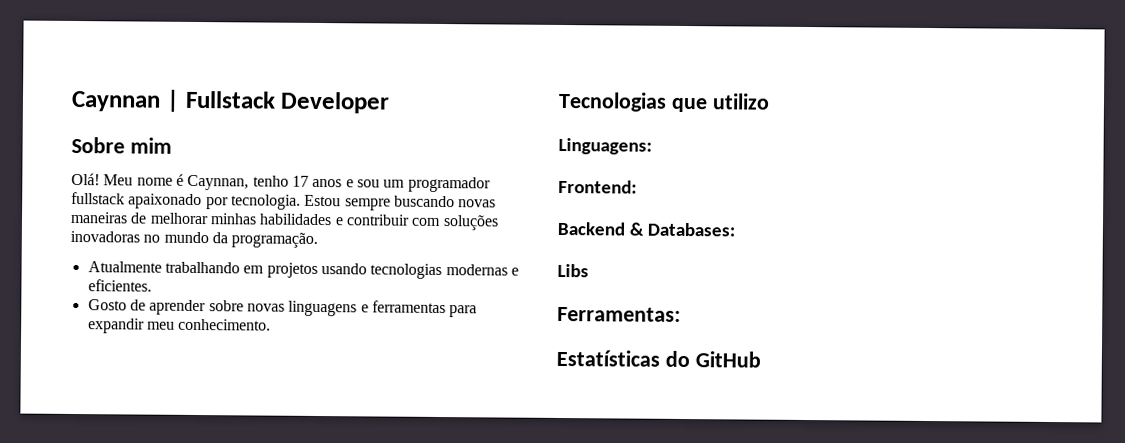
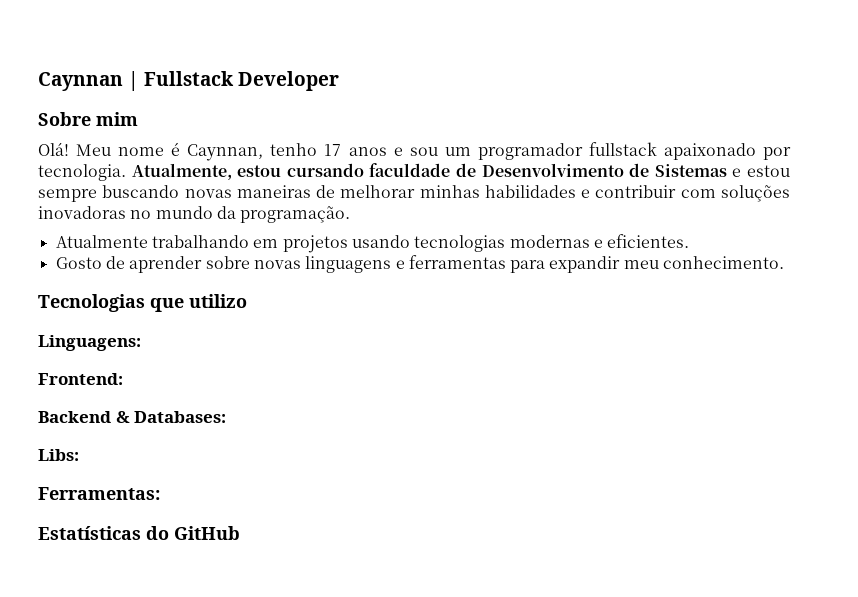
- Estou sempre buscando novas maneiras de melhorar minhas habilidades e contribuir com soluções inovadoras no mundo da programação.
+ Atualmente, estou cursando faculdade de Desenvolvimento de Sistemas e estou sempre buscando novas maneiras de melhorar minhas habilidades e contribuir com soluções inovadoras no mundo da programação.
- Libs
+ Libs:

